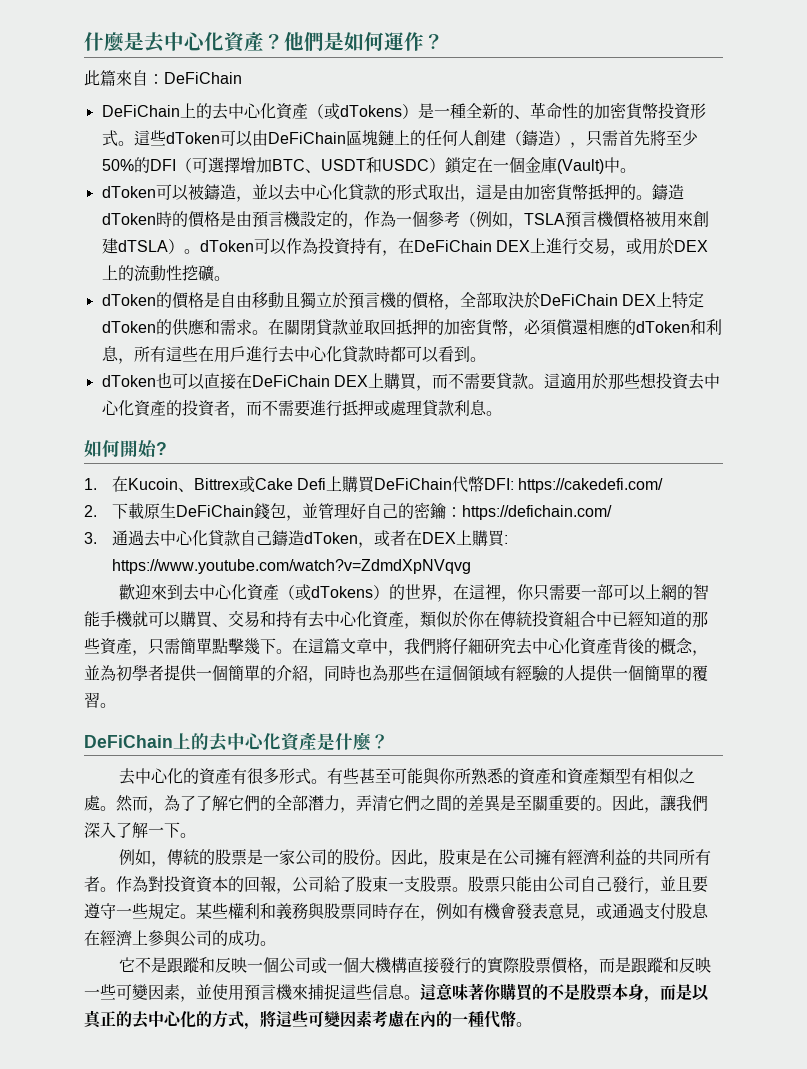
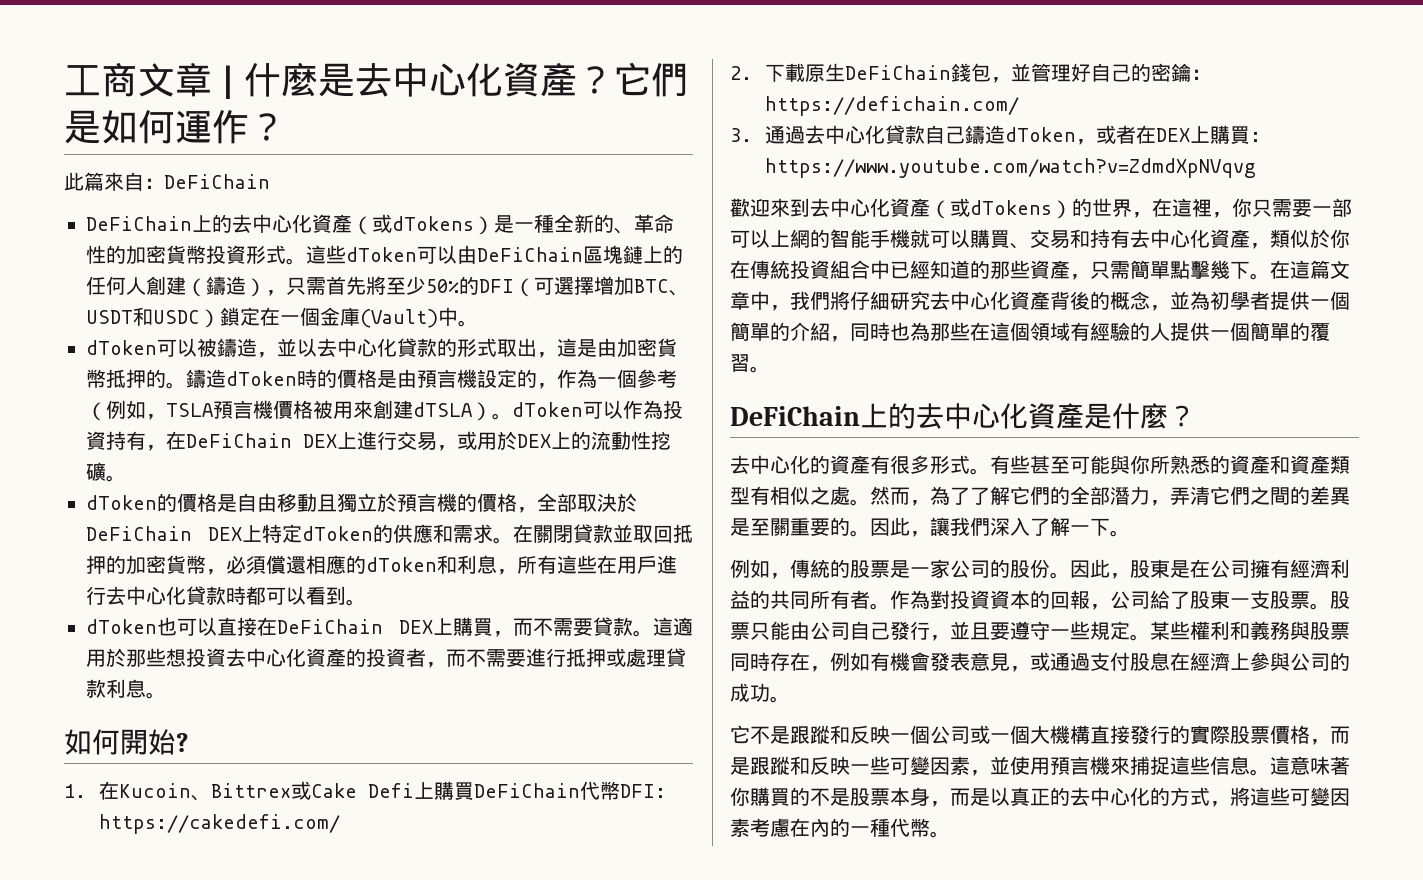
- 什麼是去中心化資產？
+ 工商文章 | 什麼是去中心化資產？
- 他們是如何運作？
+ 它們是如何運作？

